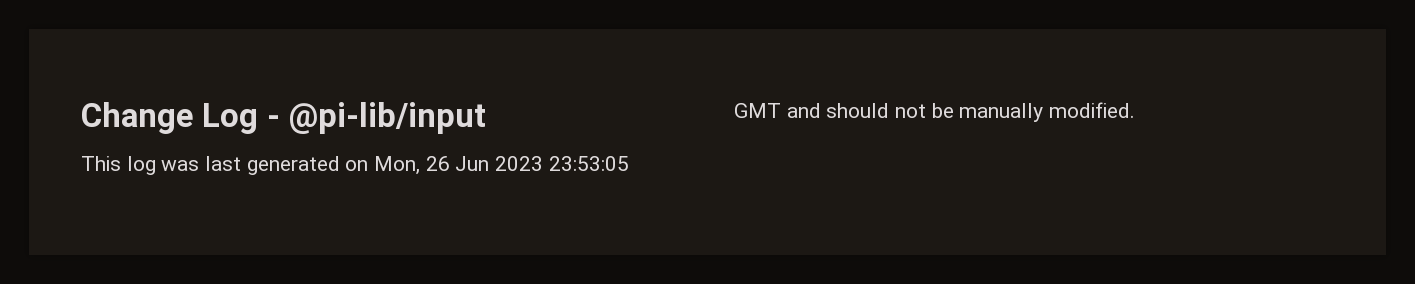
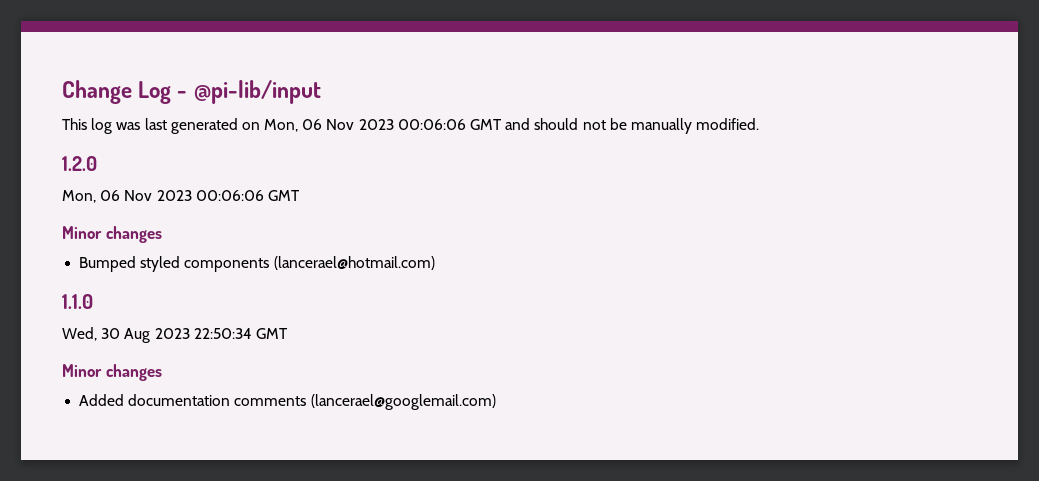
- This log was last generated on Mon, 26 Jun 2023 23:53:05 GMT and should not be manually modified.
+ This log was last generated on Mon, 06 Nov 2023 00:06:06 GMT and should not be manually modified.
+ 1.2.0
+ Mon, 06 Nov 2023 00:06:06 GMT
+ Minor changes
+ Bumped styled components (lancerael@hotmail.com)
+ 1.1.0
+ Wed, 30 Aug 2023 22:50:34 GMT
+ Minor changes
+ Added documentation comments (lancerael@googlemail.com)

